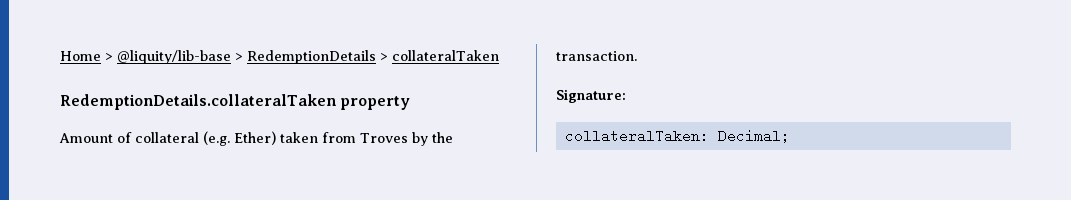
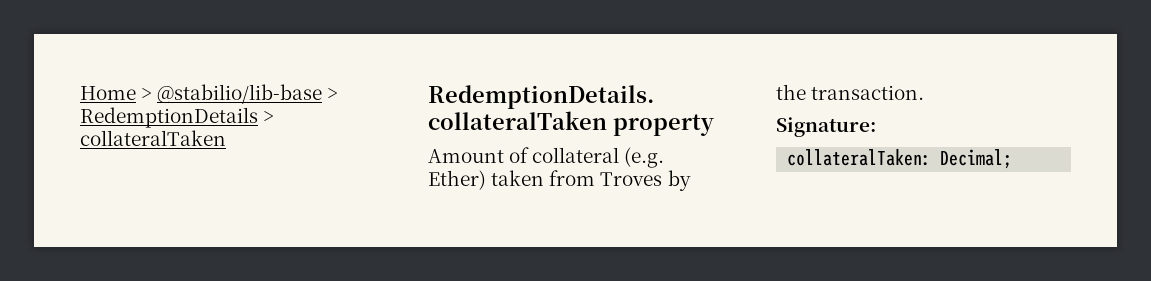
- Home > @liquity/lib-base > RedemptionDetails > collateralTaken
+ Home > @stabilio/lib-base > RedemptionDetails > collateralTaken

